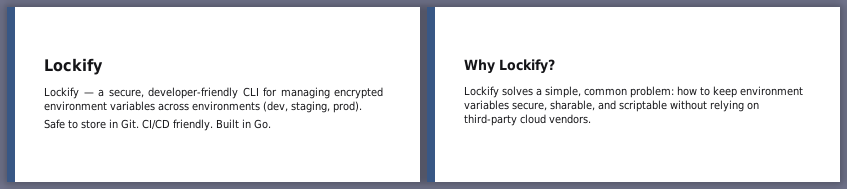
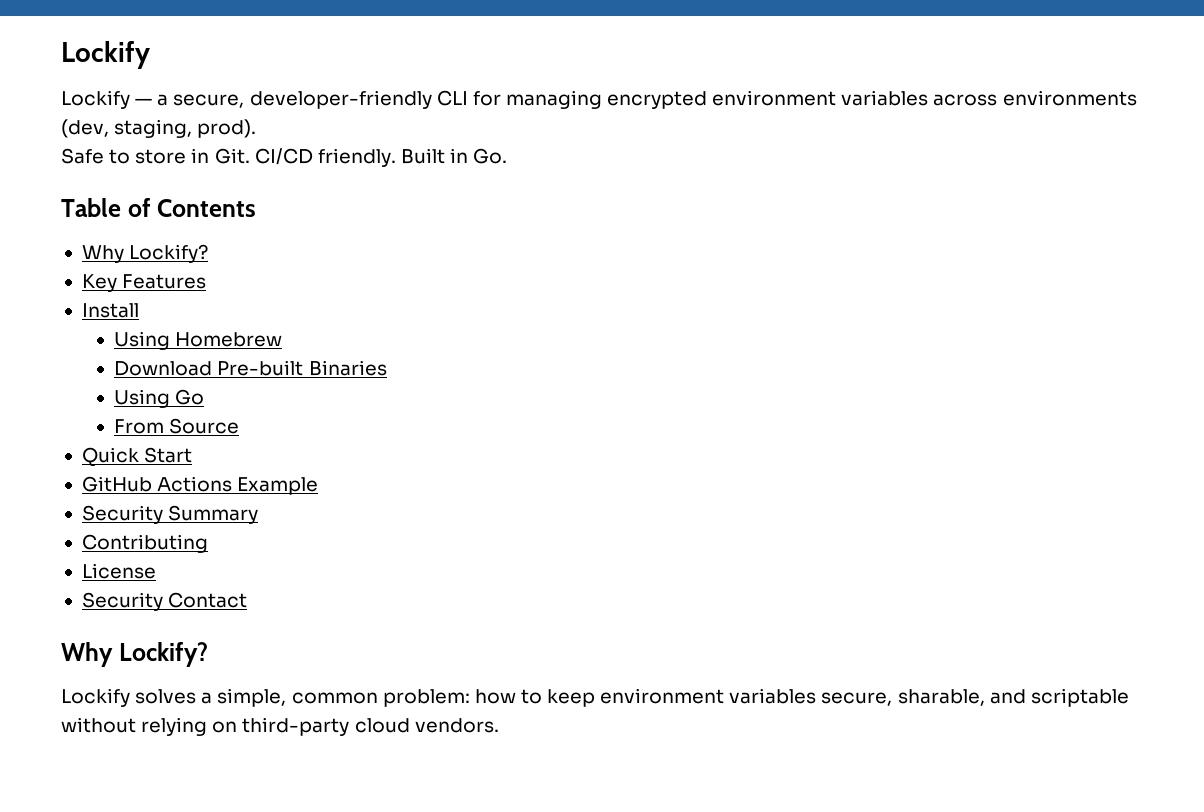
+ Table of Contents
+ Why Lockify?
+ Key Features
+ Install
+ Using Homebrew
+ Download Pre-built Binaries
+ Using Go
+ From Source
+ Quick Start
+ GitHub Actions Example
+ Security Summary
+ Contributing
+ License
+ Security Contact

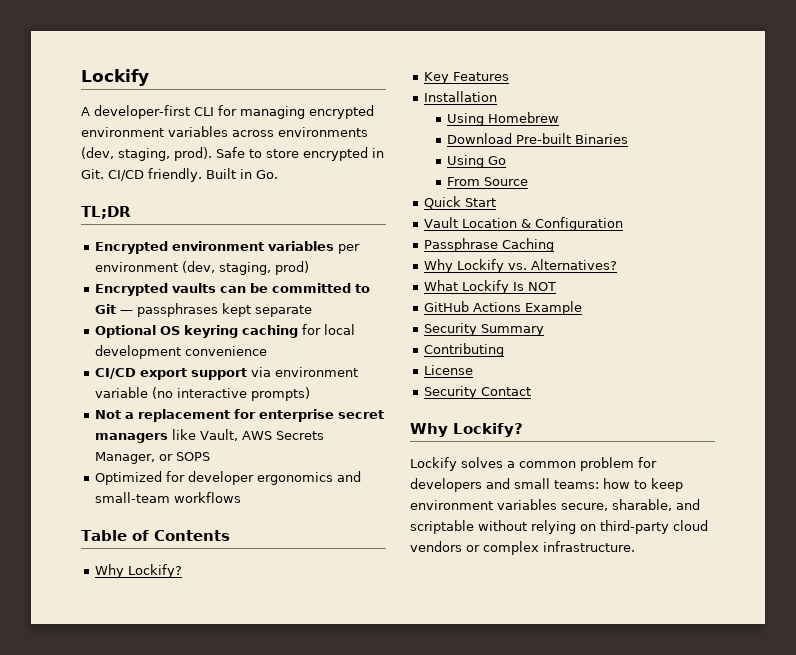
- Lockify — a secure, developer-friendly CLI for managing encrypted environment variables across environments (dev, staging, prod).
- Safe to store in Git. CI/CD friendly.
+ A developer-first CLI for managing encrypted environment variables across environments (dev, staging, prod). Safe to store encrypted in Git. CI/CD friendly.
+ TL;DR
+ Encrypted environment variables per environment (dev, staging, prod)
+ Encrypted vaults can be committed to Git — passphrases kept separate
+ Optional OS keyring caching for local development convenience
+ CI/CD export support via environment variable (no interactive prompts)
+ Not a replacement for enterprise secret managers like Vault, AWS Secrets Manager, or SOPS
+ Optimized for developer ergonomics and small-team workflows
- Install
+ Installation
+ Vault Location & Configuration
+ Passphrase Caching
+ Why Lockify vs. Alternatives?
+ What Lockify Is NOT
- Lockify solves a simple, common problem: how to keep environment variables secure, sharable, and scriptable without relying on third-party cloud vendors.
+ Lockify solves a common problem for developers and small teams: how to keep environment variables secure, sharable, and scriptable without relying on third-party cloud vendors or complex infrastructure.

